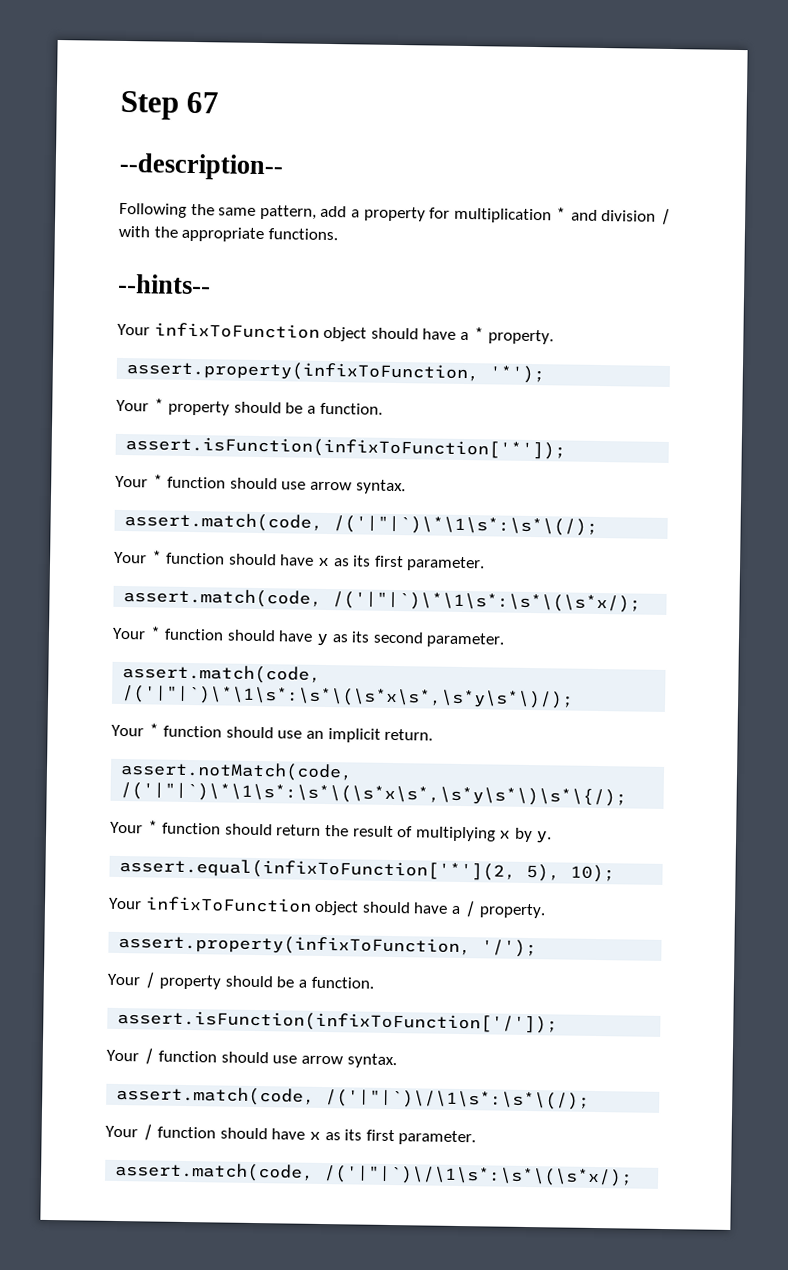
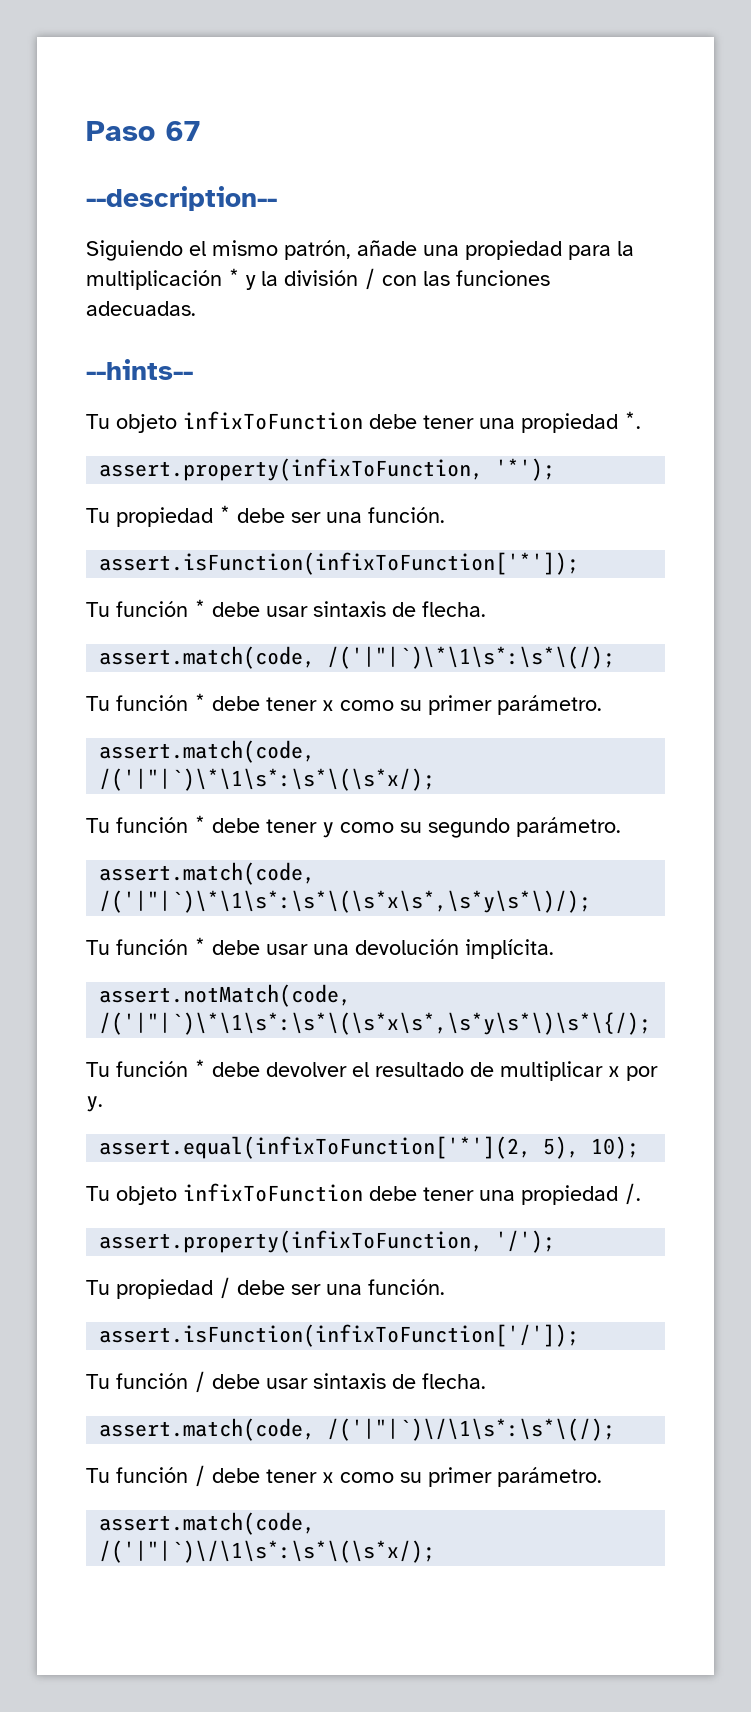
- Step 67
+ Paso 67
- Following the same pattern, add a property for multiplication * and division / with the appropriate functions.
+ Siguiendo el mismo patrón, añade una propiedad para la multiplicación * y la división / con las funciones adecuadas.
  --hints--
- Your infixToFunction object should have a * property.
+ Tu objeto infixToFunction debe tener una propiedad *.
  assert.property(infixToFunction, '*');
- Your * property should be a function.
+ Tu propiedad * debe ser una función.
  assert.isFunction(infixToFunction['*']);
- Your * function should use arrow syntax.
+ Tu función * debe usar sintaxis de flecha.
  assert.match(code, /('|"|`)\*\1\s*:\s*\(/);
- Your * function should have x as its first parameter.
+ Tu función * debe tener x como su primer parámetro.
  assert.match(code, /('|"|`)\*\1\s*:\s*\(\s*x/);
- Your * function should have y as its second parameter.
+ Tu función * debe tener y como su segundo parámetro.
  assert.match(code, /('|"|`)\*\1\s*:\s*\(\s*x\s*,\s*y\s*\)/);
- Your * function should use an implicit return.
+ Tu función * debe usar una devolución implícita.
  assert.notMatch(code, /('|"|`)\*\1\s*:\s*\(\s*x\s*,\s*y\s*\)\s*\{/);
- Your * function should return the result of multiplying x by y.
+ Tu función * debe devolver el resultado de multiplicar x por y.
  assert.equal(infixToFunction['*'](2, 5), 10);
- Your infixToFunction object should have a / property.
+ Tu objeto infixToFunction debe tener una propiedad /.
  assert.property(infixToFunction, '/');
- Your / property should be a function.
+ Tu propiedad / debe ser una función.
  assert.isFunction(infixToFunction['/']);
- Your / function should use arrow syntax.
+ Tu función / debe usar sintaxis de flecha.
  assert.match(code, /('|"|`)\/\1\s*:\s*\(/);
- Your / function should have x as its first parameter.
+ Tu función / debe tener x como su primer parámetro.

